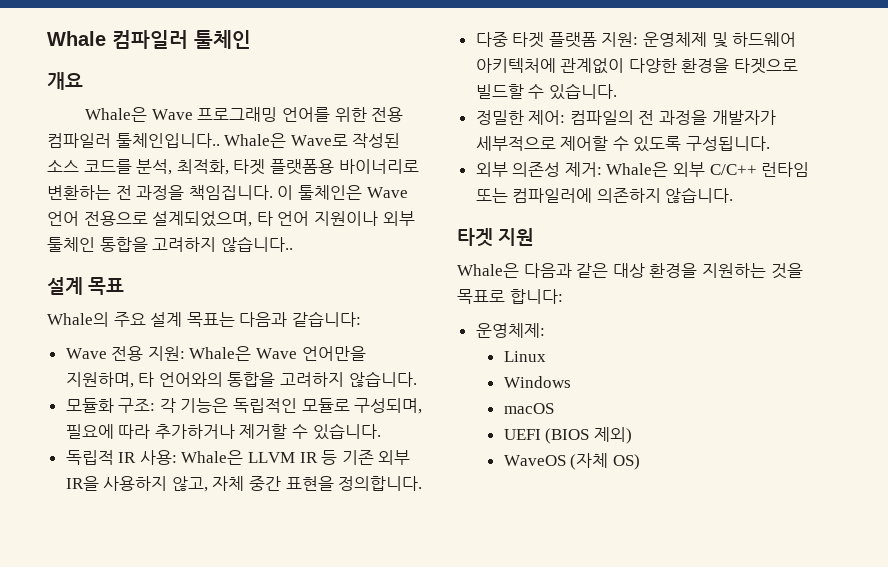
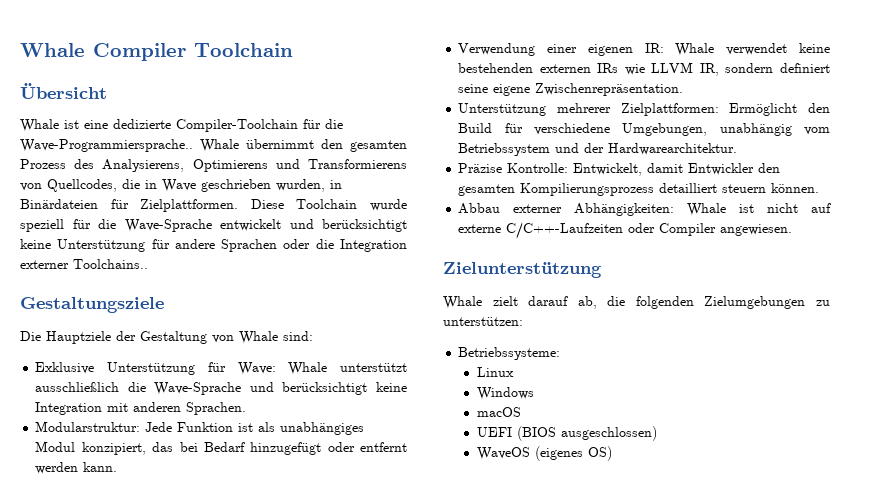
- Whale 컴파일러 툴체인
- 개요
- Whale은 Wave 프로그래밍 언어를 위한 전용 컴파일러 툴체인입니다.. Whale은 Wave로 작성된 소스 코드를 분석, 최적화, 타겟 플랫폼용 바이너리로 변환하는 전 과정을 책임집니다. 이 툴체인은 Wave 언어 전용으로 설계되었으며, 타 언어 지원이나 외부 툴체인 통합을 고려하지 않습니다..
- 설계 목표
- Whale의 주요 설계 목표는 다음과 같습니다:
- Wave 전용 지원: Whale은 Wave 언어만을 지원하며, 타 언어와의 통합을 고려하지 않습니다.
- 모듈화 구조: 각 기능은 독립적인 모듈로 구성되며, 필요에 따라 추가하거나 제거할 수 있습니다.
- 독립적 IR 사용: Whale은 LLVM IR 등 기존 외부 IR을 사용하지 않고, 자체 중간 표현을 정의합니다.
- 다중 타겟 플랫폼 지원: 운영체제 및 하드웨어 아키텍처에 관계없이 다양한 환경을 타겟으로 빌드할 수 있습니다.
- 정밀한 제어: 컴파일의 전 과정을 개발자가 세부적으로 제어할 수 있도록 구성됩니다.
- 외부 의존성 제거: Whale은 외부 C/C++ 런타임 또는 컴파일러에 의존하지 않습니다.
- 타겟 지원
- Whale은 다음과 같은 대상 환경을 지원하는 것을 목표로 합니다:
- 운영체제:
+ Whale Compiler Toolchain
+ Übersicht
+ Whale ist eine dedizierte Compiler-Toolchain für die Wave-Programmiersprache.. Whale übernimmt den gesamten Prozess des Analysierens, Optimierens und Transformierens von Quellcodes, die in Wave geschrieben wurden, in Binärdateien für Zielplattformen. Diese Toolchain wurde speziell für die Wave-Sprache entwickelt und berücksichtigt keine Unterstützung für andere Sprachen oder die Integration externer Toolchains..
+ Gestaltungsziele
+ Die Hauptziele der Gestaltung von Whale sind:
+ Exklusive Unterstützung für Wave: Whale unterstützt ausschließlich die Wave-Sprache und berücksichtigt keine Integration mit anderen Sprachen.
+ Modularstruktur: Jede Funktion ist als unabhängiges Modul konzipiert, das bei Bedarf hinzugefügt oder entfernt werden kann.
+ Verwendung einer eigenen IR: Whale verwendet keine bestehenden externen IRs wie LLVM IR, sondern definiert seine eigene Zwischenrepräsentation.
+ Unterstützung mehrerer Zielplattformen: Ermöglicht den Build für verschiedene Umgebungen, unabhängig vom Betriebssystem und der Hardwarearchitektur.
+ Präzise Kontrolle: Entwickelt, damit Entwickler den gesamten Kompilierungsprozess detailliert steuern können.
+ Abbau externer Abhängigkeiten: Whale ist nicht auf externe C/C++-Laufzeiten oder Compiler angewiesen.
+ Zielunterstützung
+ Whale zielt darauf ab, die folgenden Zielumgebungen zu unterstützen:
+ Betriebssysteme:
- UEFI (BIOS 제외)
+ UEFI (BIOS ausgeschlossen)
- WaveOS (자체 OS)
+ WaveOS (eigenes OS)

